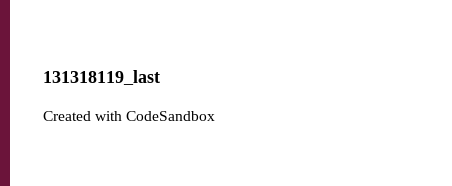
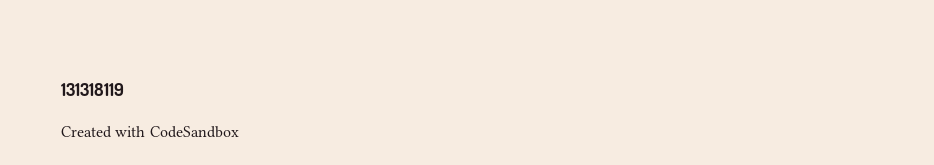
- 131318119_last
+ 131318119

